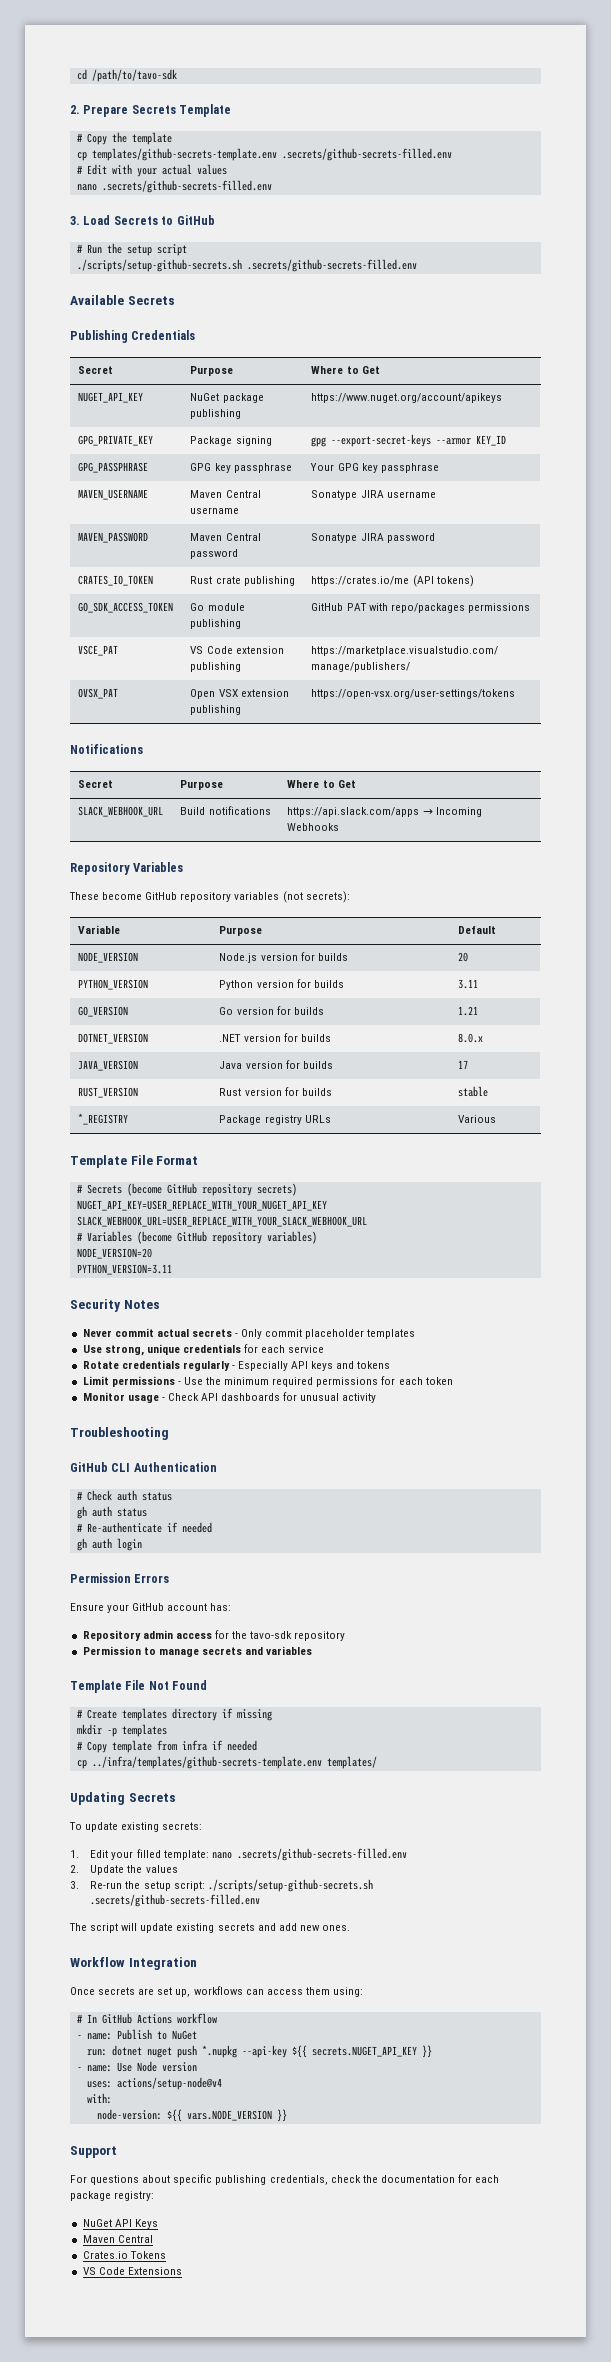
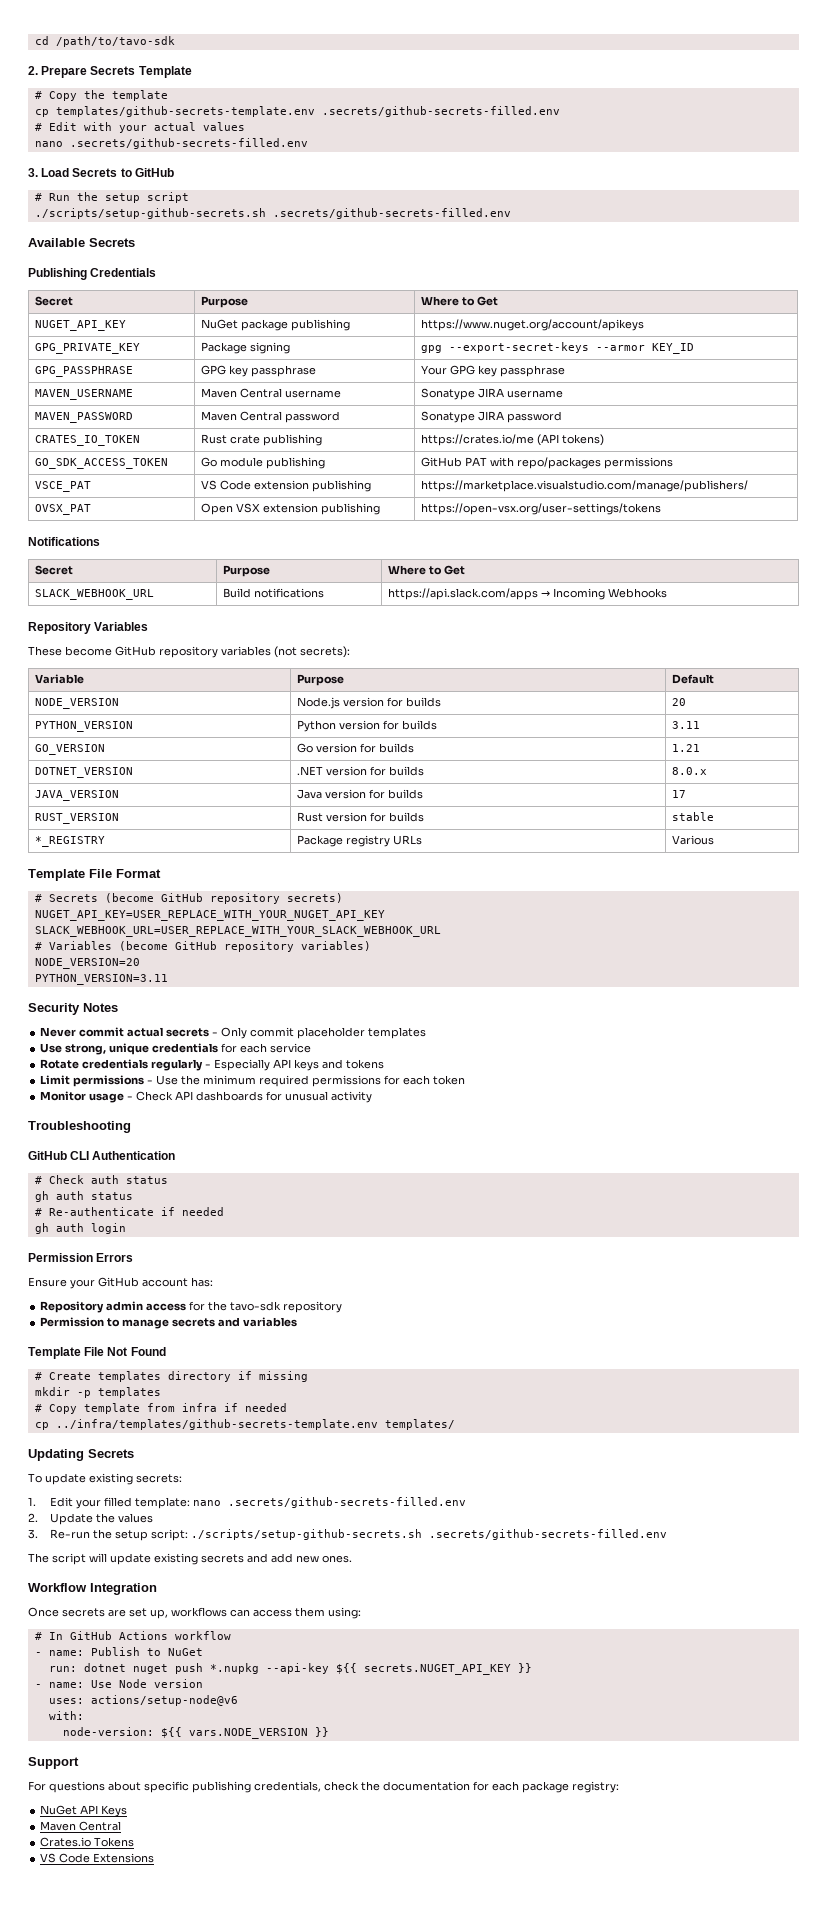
- uses: actions/setup-node@v4
+ uses: actions/setup-node@v6

